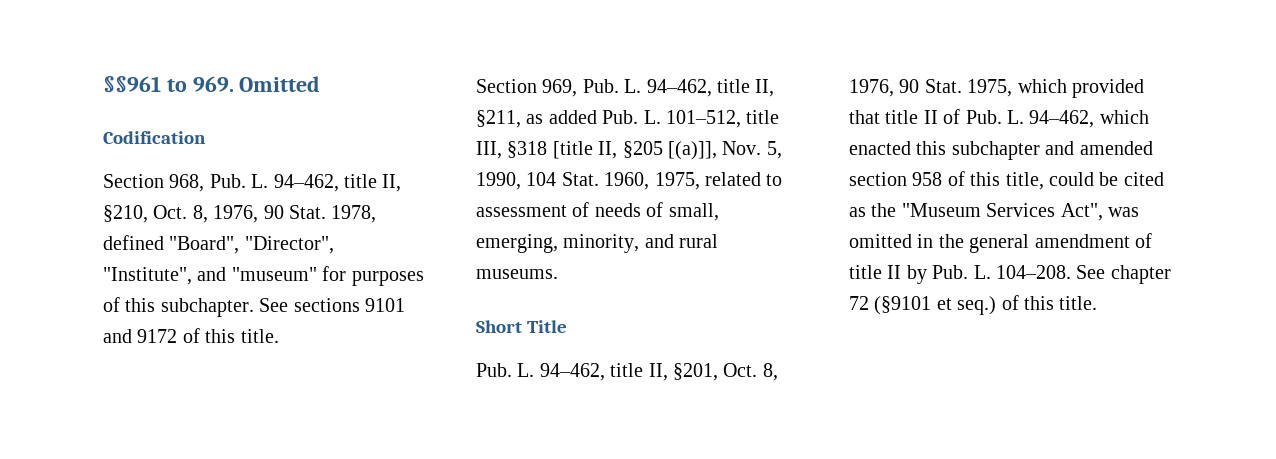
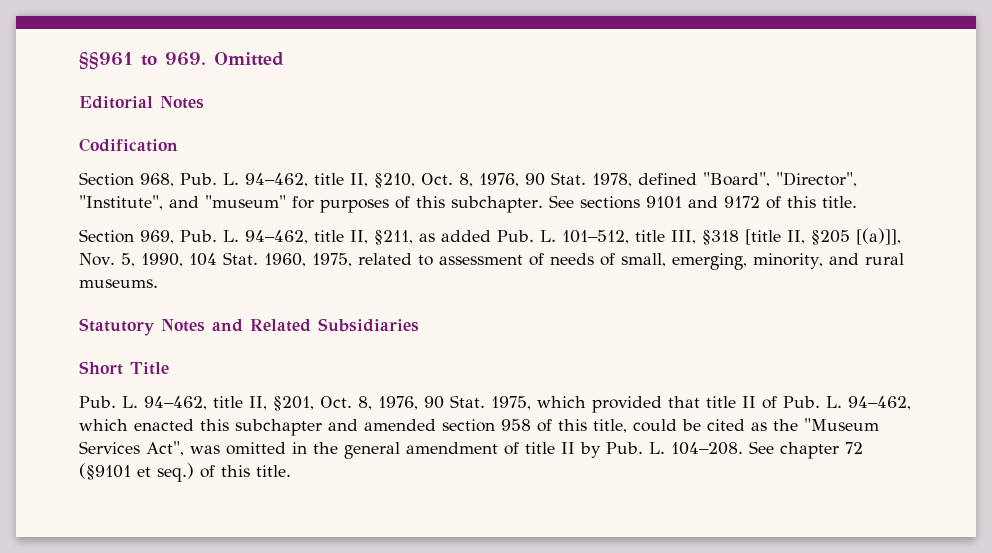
+ Editorial Notes
+ Statutory Notes and Related Subsidiaries

